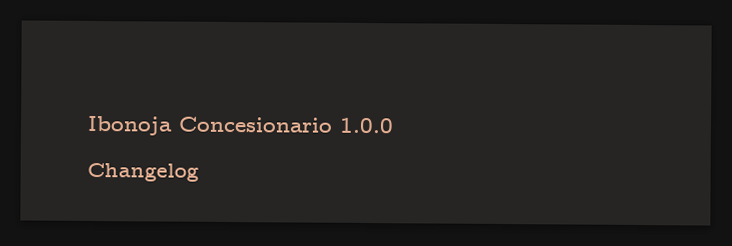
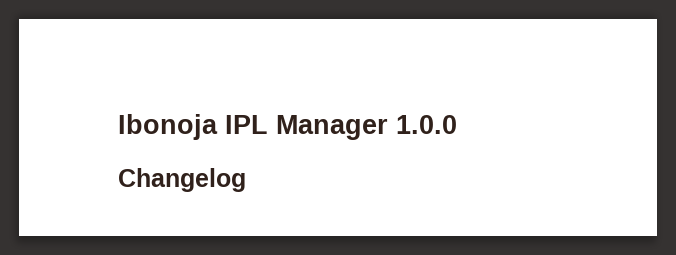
- Ibonoja Concesionario 1.0.0
+ Ibonoja IPL Manager 1.0.0

